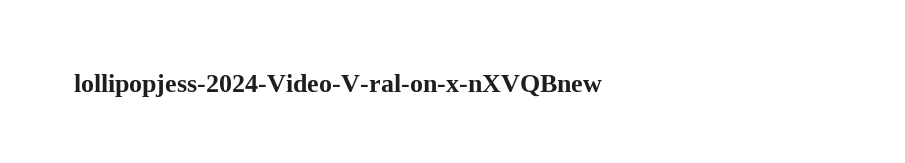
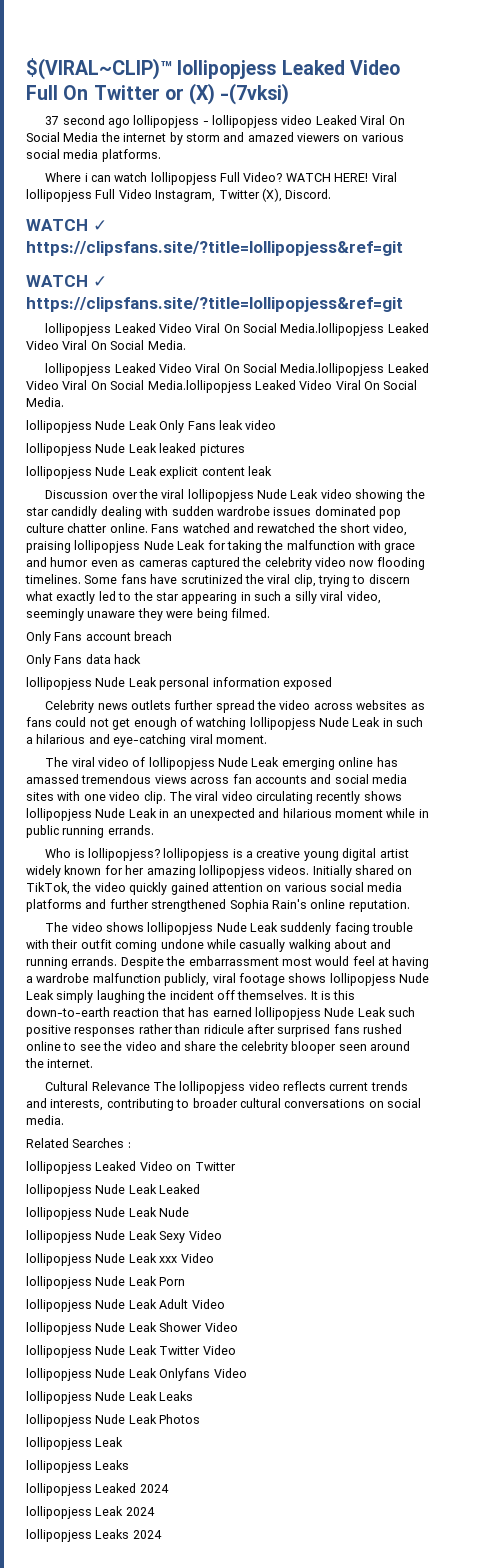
- lollipopjess-2024-Video-V-ral-on-x-nXVQBnew
+ $(VIRAL~CLIP)™ lollipopjess Leaked Video Full On Twitter or (X) -(7vksi)
+ 37 second ago lollipopjess - lollipopjess video Leaked Viral On Social Media the internet by storm and amazed viewers on various social media platforms.
+ Where i can watch lollipopjess Full Video? WATCH HERE! Viral lollipopjess Full Video Instagram, Twitter (X), Discord.
+ WATCH ✓ https://clipsfans.site/?title=lollipopjess&ref=git
+ WATCH ✓ https://clipsfans.site/?title=lollipopjess&ref=git
+ lollipopjess Leaked Video Viral On Social Media.lollipopjess Leaked Video Viral On Social Media.
+ lollipopjess Leaked Video Viral On Social Media.lollipopjess Leaked Video Viral On Social Media.lollipopjess Leaked Video Viral On Social Media.
+ lollipopjess Nude Leak Only Fans leak video
+ lollipopjess Nude Leak leaked pictures
+ lollipopjess Nude Leak explicit content leak
+ Discussion over the viral lollipopjess Nude Leak video showing the star candidly dealing with sudden wardrobe issues dominated pop culture chatter online. Fans watched and rewatched the short video, praising lollipopjess Nude Leak for taking the malfunction with grace and humor even as cameras captured the celebrity video now flooding timelines. Some fans have scrutinized the viral clip, trying to discern what exactly led to the star appearing in such a silly viral video, seemingly unaware they were being filmed.
+ Only Fans account breach
+ Only Fans data hack
+ lollipopjess Nude Leak personal information exposed
+ Celebrity news outlets further spread the video across websites as fans could not get enough of watching lollipopjess Nude Leak in such a hilarious and eye-catching viral moment.
+ The viral video of lollipopjess Nude Leak emerging online has amassed tremendous views across fan accounts and social media sites with one video clip. The viral video circulating recently shows lollipopjess Nude Leak in an unexpected and hilarious moment while in public running errands.
+ Who is lollipopjess? lollipopjess is a creative young digital artist widely known for her amazing lollipopjess videos. Initially shared on TikTok, the video quickly gained attention on various social media platforms and further strengthened Sophia Rain's online reputation.
+ The video shows lollipopjess Nude Leak suddenly facing trouble with their outfit coming undone while casually walking about and running errands. Despite the embarrassment most would feel at having a wardrobe malfunction publicly, viral footage shows lollipopjess Nude Leak simply laughing the incident off themselves. It is this down-to-earth reaction that has earned lollipopjess Nude Leak such positive responses rather than ridicule after surprised fans rushed online to see the video and share the celebrity blooper seen around the internet.
+ Cultural Relevance The lollipopjess video reflects current trends and interests, contributing to broader cultural conversations on social media.
+ Related Searches :
+ lollipopjess Leaked Video on Twitter
+ lollipopjess Nude Leak Leaked
+ lollipopjess Nude Leak Nude
+ lollipopjess Nude Leak Sexy Video
+ lollipopjess Nude Leak xxx Video
+ lollipopjess Nude Leak Porn
+ lollipopjess Nude Leak Adult Video
+ lollipopjess Nude Leak Shower Video
+ lollipopjess Nude Leak Twitter Video
+ lollipopjess Nude Leak Onlyfans Video
+ lollipopjess Nude Leak Leaks
+ lollipopjess Nude Leak Photos
+ lollipopjess Leak
+ lollipopjess Leaks
+ lollipopjess Leaked 2024
+ lollipopjess Leak 2024
+ lollipopjess Leaks 2024

